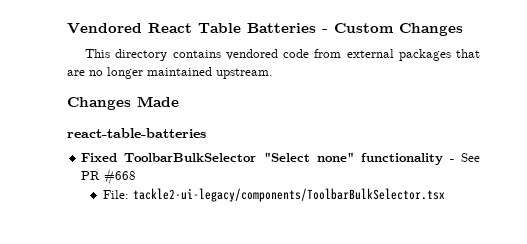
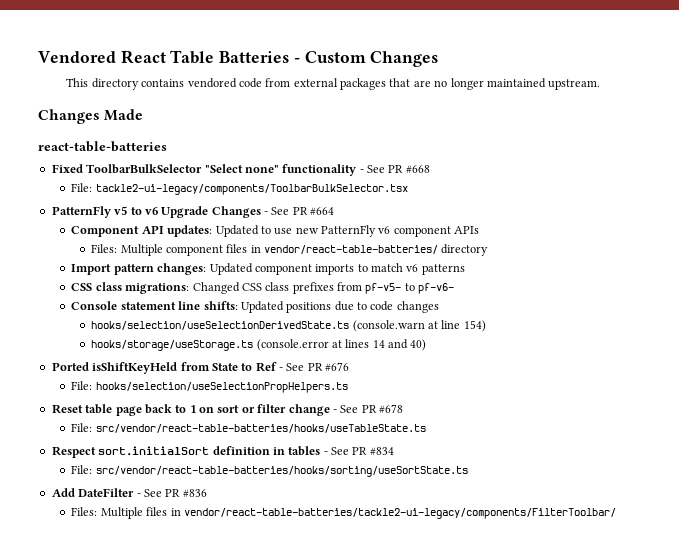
+ PatternFly v5 to v6 Upgrade Changes - See PR #664
+ Component API updates: Updated to use new PatternFly v6 component APIs
+ Files: Multiple component files in vendor/react-table-batteries/ directory
+ Import pattern changes: Updated component imports to match v6 patterns
+ CSS class migrations: Changed CSS class prefixes from pf-v5- to pf-v6-
+ Console statement line shifts: Updated positions due to code changes
+ hooks/selection/useSelectionDerivedState.ts (console.warn at line 154)
+ hooks/storage/useStorage.ts (console.error at lines 14 and 40)
+ Ported isShiftKeyHeld from State to Ref - See PR #676
+ File: hooks/selection/useSelectionPropHelpers.ts
+ Reset table page back to 1 on sort or filter change - See PR #678
+ File: src/vendor/react-table-batteries/hooks/useTableState.ts
+ Respect sort.initialSort definition in tables - See PR #834
+ File: src/vendor/react-table-batteries/hooks/sorting/useSortState.ts
+ Add DateFilter - See PR #836
+ Files: Multiple files in vendor/react-table-batteries/tackle2-ui-legacy/components/FilterToolbar/

